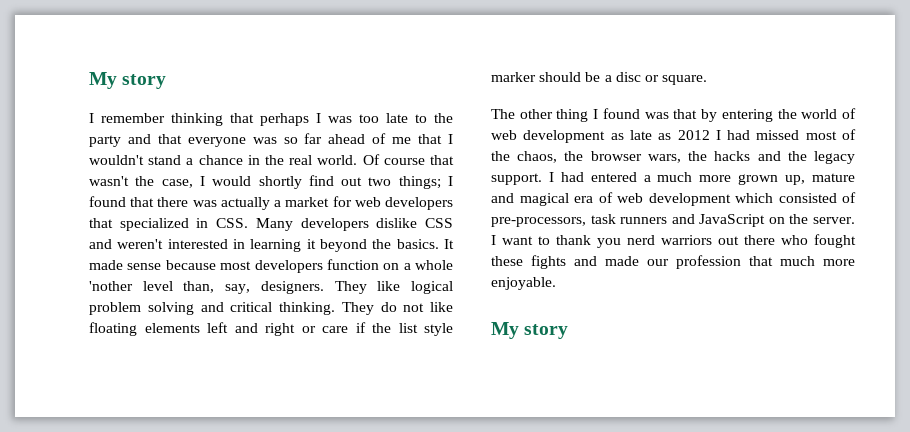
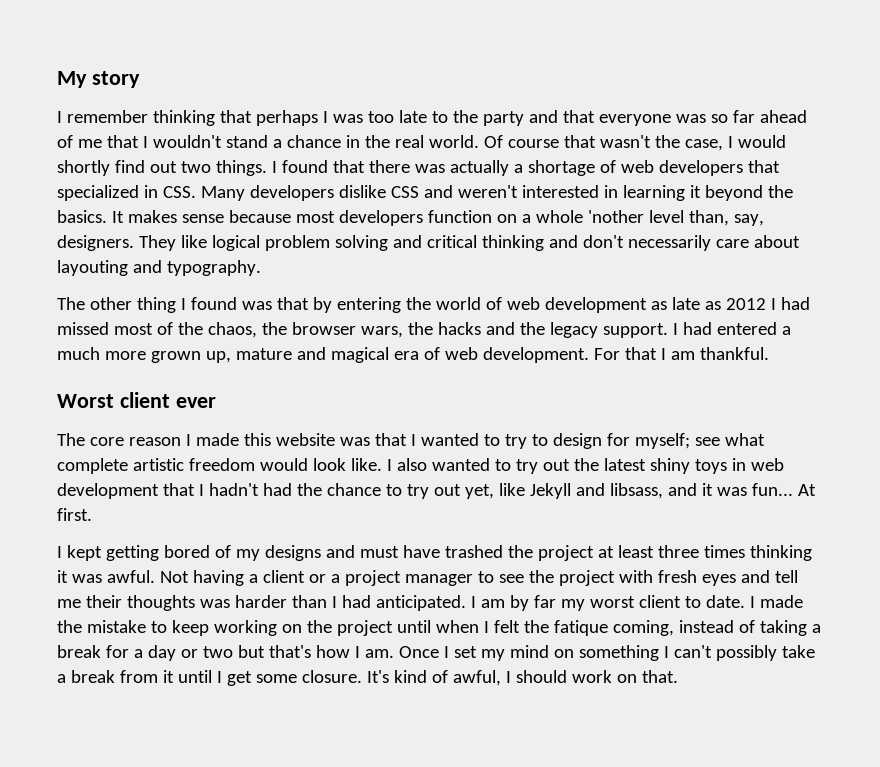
- Of course that wasn't the case, I would shortly find out two things; I found that there was actually a market for web developers that specialized in CSS. Many developers dislike CSS and weren't interested in learning it beyond the basics.
+ Of course that wasn't the case, I would shortly find out two things. I found that there was actually a shortage of web developers that specialized in CSS. Many developers dislike CSS and weren't interested in learning it beyond the basics.
- It made sense because most developers function on a whole 'nother level than, say, designers.
+ It makes sense because most developers function on a whole 'nother level than, say, designers.
- They like logical problem solving and critical thinking. They do not like floating elements left and right or care if the list style marker should be a disc or square.
+ They like logical problem solving and critical thinking and don't necessarily care about layouting and typography.
- I had entered a much more grown up, mature and magical era of web development which consisted of pre-processors, task runners and JavaScript on the server. I want to thank you nerd warriors out there who fought these fights and made our profession that much more enjoyable.
- My story
+ I had entered a much more grown up, mature and magical era of web development. For that I am thankful.
+ Worst client ever
+ The core reason I made this website was that I wanted to try to design for myself; see what complete artistic freedom would look like. I also wanted to try out the latest shiny toys in web development that I hadn't had the chance to try out yet, like Jekyll and libsass, and it was fun... At first.
+ I kept getting bored of my designs and must have trashed the project at least three times thinking it was awful. Not having a client or a project manager to see the project with fresh eyes and tell me their thoughts was harder than I had anticipated. I am by far my worst client to date. I made the mistake to keep working on the project until when I felt the fatique coming, instead of taking a break for a day or two but that's how I am. Once I set my mind on something I can't possibly take a break from it until I get some closure. It's kind of awful, I should work on that.

